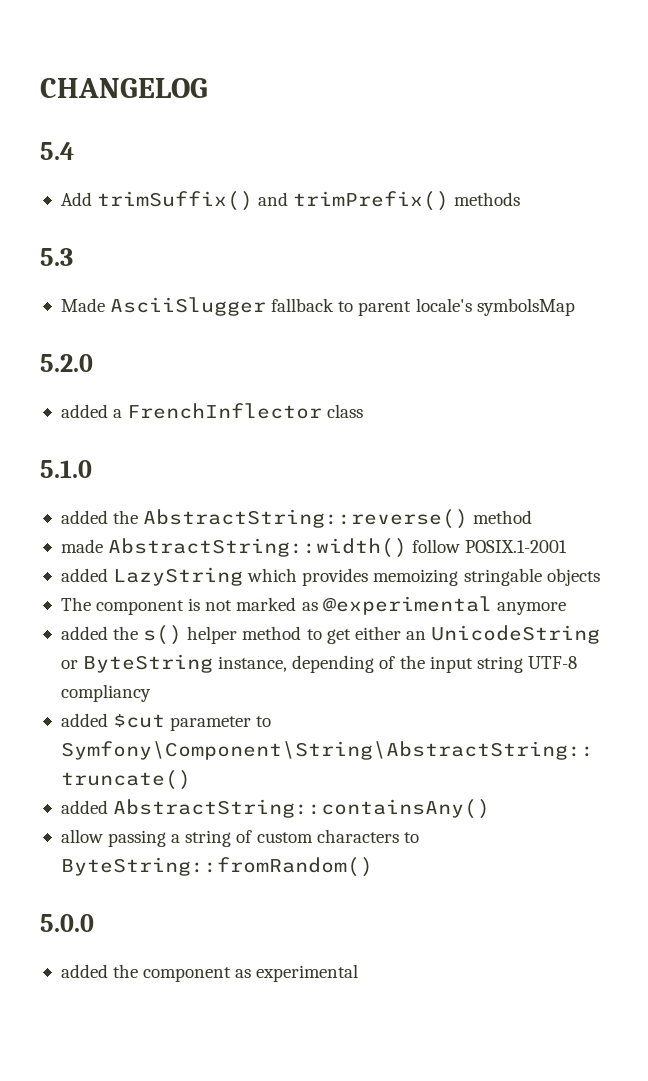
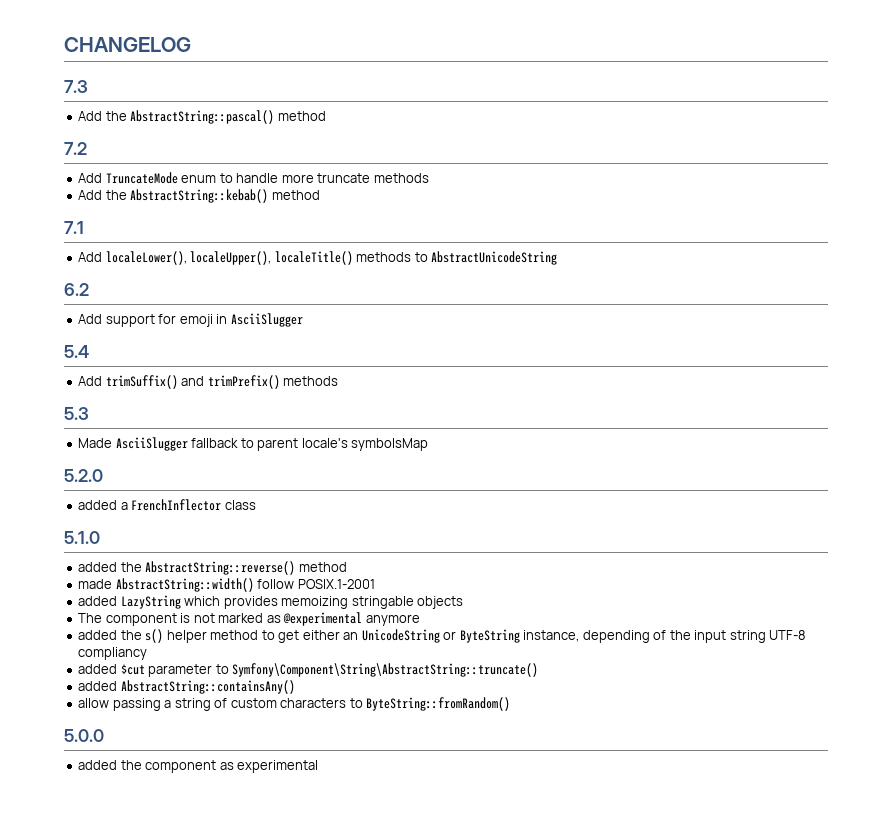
+ 7.3
+ Add the AbstractString::pascal() method
+ 7.2
+ Add TruncateMode enum to handle more truncate methods
+ Add the AbstractString::kebab() method
+ 7.1
+ Add localeLower(), localeUpper(), localeTitle() methods to AbstractUnicodeString
+ 6.2
+ Add support for emoji in AsciiSlugger

